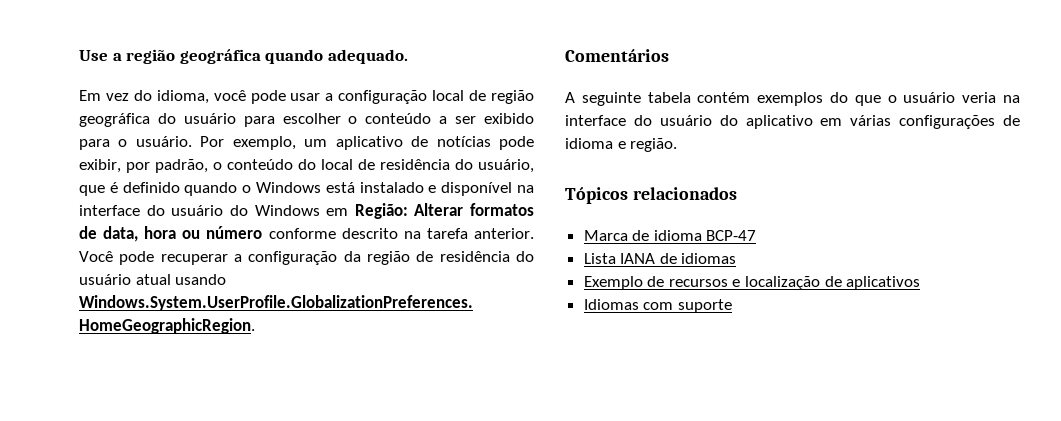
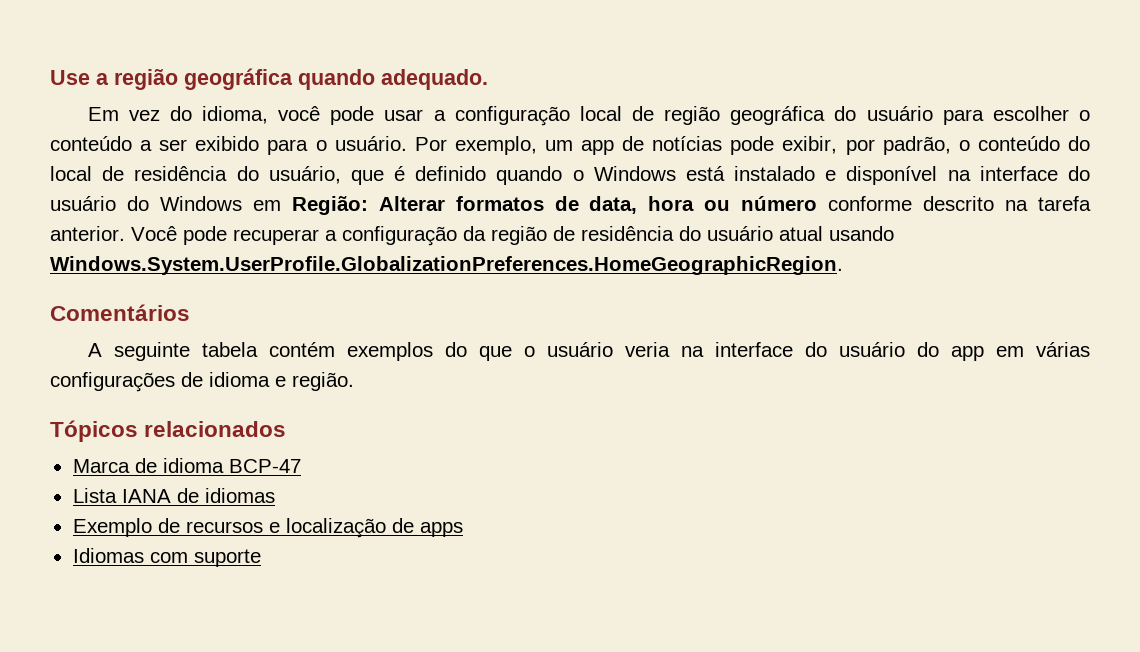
- Por exemplo, um aplicativo de notícias pode exibir, por padrão, o conteúdo do local de residência do usuário, que é definido quando o Windows está instalado e disponível na interface do usuário do Windows em Região: Alterar formatos de data, hora ou número conforme descrito na tarefa anterior.
+ Por exemplo, um app de notícias pode exibir, por padrão, o conteúdo do local de residência do usuário, que é definido quando o Windows está instalado e disponível na interface do usuário do Windows em Região: Alterar formatos de data, hora ou número conforme descrito na tarefa anterior.
- A seguinte tabela contém exemplos do que o usuário veria na interface do usuário do aplicativo em várias configurações de idioma e região.
+ A seguinte tabela contém exemplos do que o usuário veria na interface do usuário do app em várias configurações de idioma e região.
- Exemplo de recursos e localização de aplicativos
+ Exemplo de recursos e localização de apps

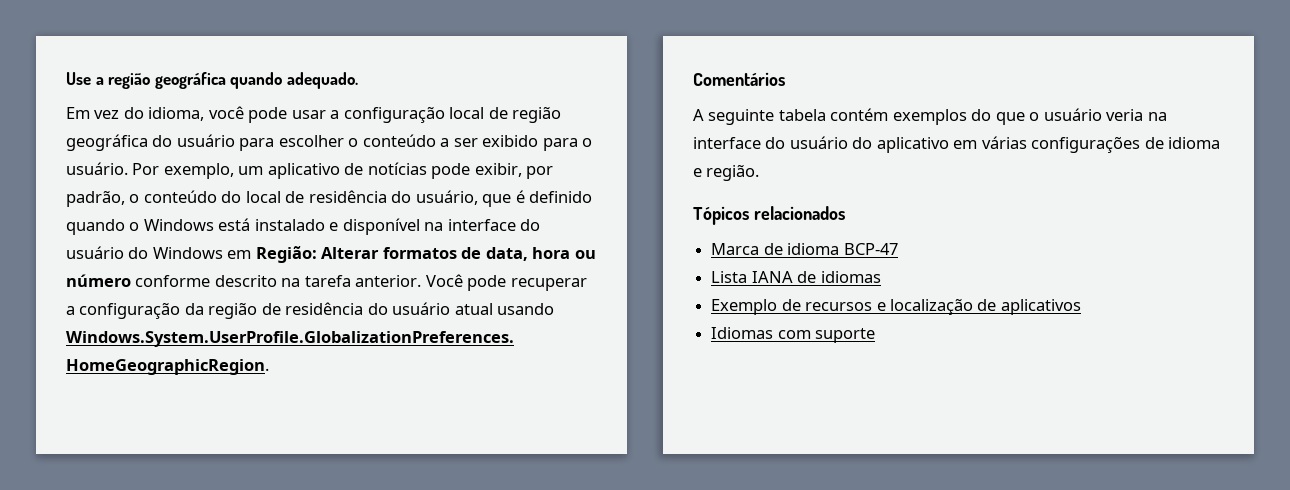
- Por exemplo, um app de notícias pode exibir, por padrão, o conteúdo do local de residência do usuário, que é definido quando o Windows está instalado e disponível na interface do usuário do Windows em Região: Alterar formatos de data, hora ou número conforme descrito na tarefa anterior.
+ Por exemplo, um aplicativo de notícias pode exibir, por padrão, o conteúdo do local de residência do usuário, que é definido quando o Windows está instalado e disponível na interface do usuário do Windows em Região: Alterar formatos de data, hora ou número conforme descrito na tarefa anterior.
- A seguinte tabela contém exemplos do que o usuário veria na interface do usuário do app em várias configurações de idioma e região.
+ A seguinte tabela contém exemplos do que o usuário veria na interface do usuário do aplicativo em várias configurações de idioma e região.
- Exemplo de recursos e localização de apps
+ Exemplo de recursos e localização de aplicativos

